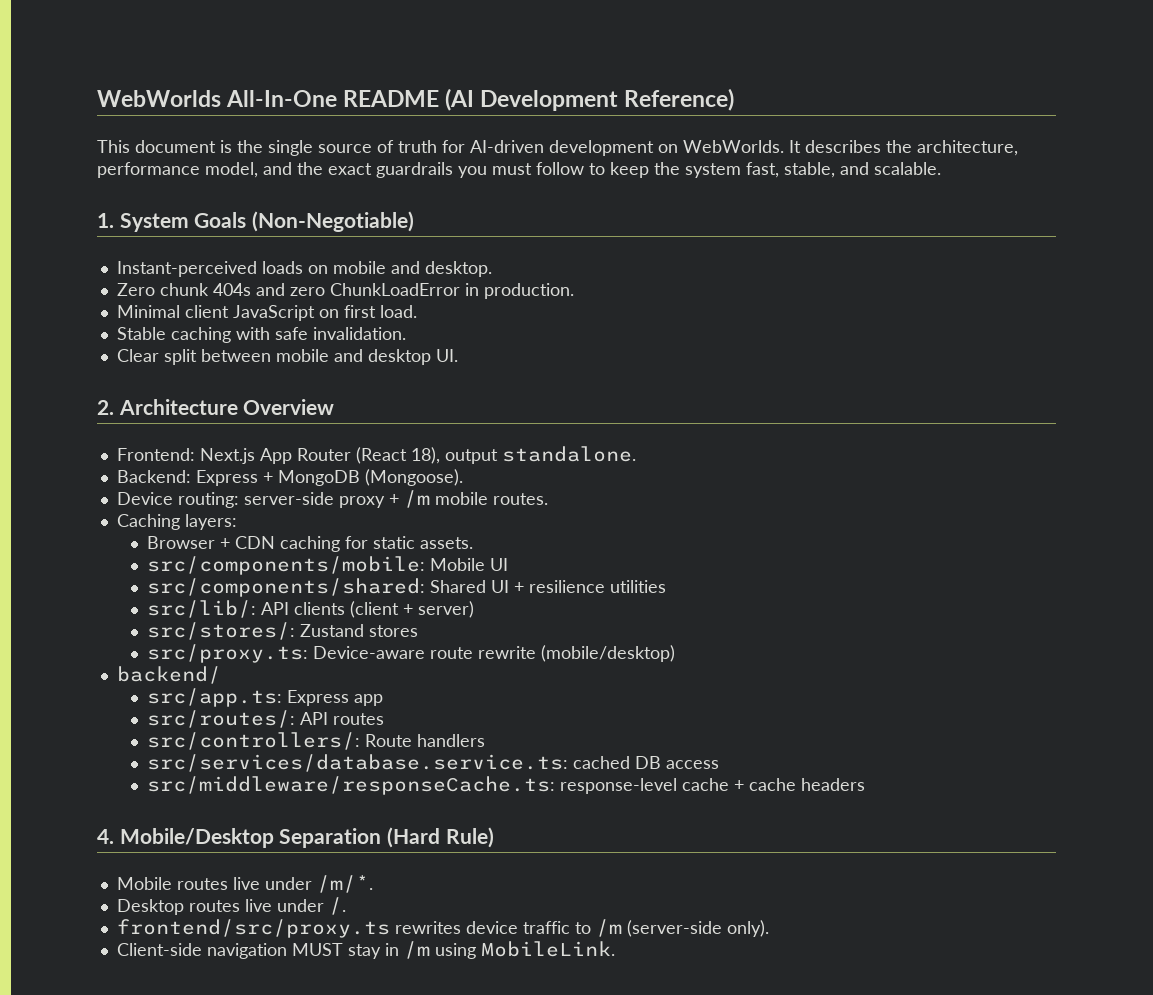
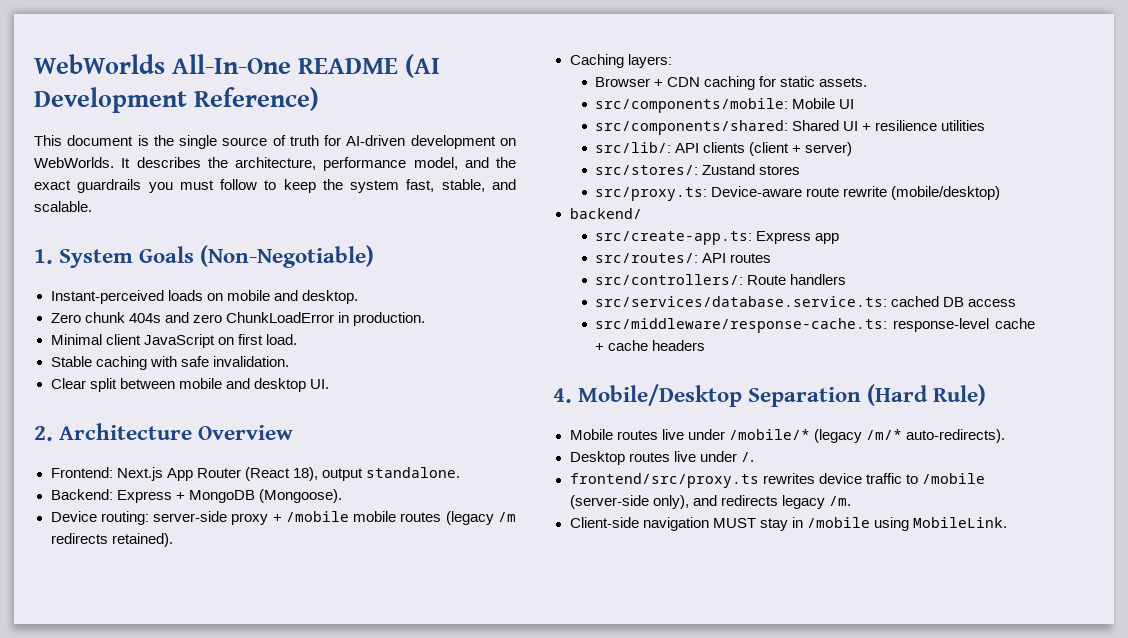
- Device routing: server-side proxy + /m mobile routes.
+ Device routing: server-side proxy + /mobile mobile routes (legacy /m redirects retained).
- src/app.ts: Express app
+ src/create-app.ts: Express app
- src/middleware/responseCache.ts: response-level cache + cache headers
+ src/middleware/response-cache.ts: response-level cache + cache headers
- Mobile routes live under /m/*.
+ Mobile routes live under /mobile/* (legacy /m/* auto-redirects).
- frontend/src/proxy.ts rewrites device traffic to /m (server-side only).
+ frontend/src/proxy.ts rewrites device traffic to /mobile (server-side only), and redirects legacy /m.
- Client-side navigation MUST stay in /m using MobileLink.
+ Client-side navigation MUST stay in /mobile using MobileLink.

